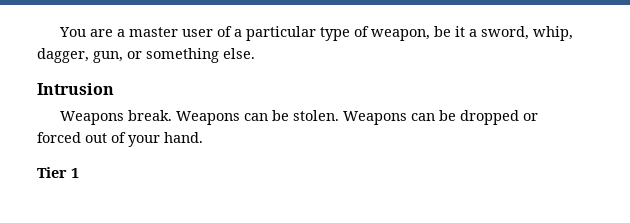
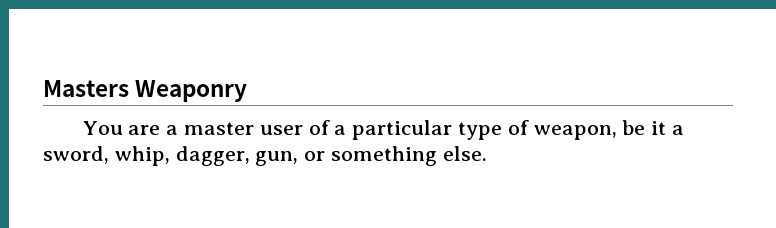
+ Masters Weaponry
- Intrusion
- Weapons break. Weapons can be stolen. Weapons can be dropped or forced out of your hand.
- Tier 1

